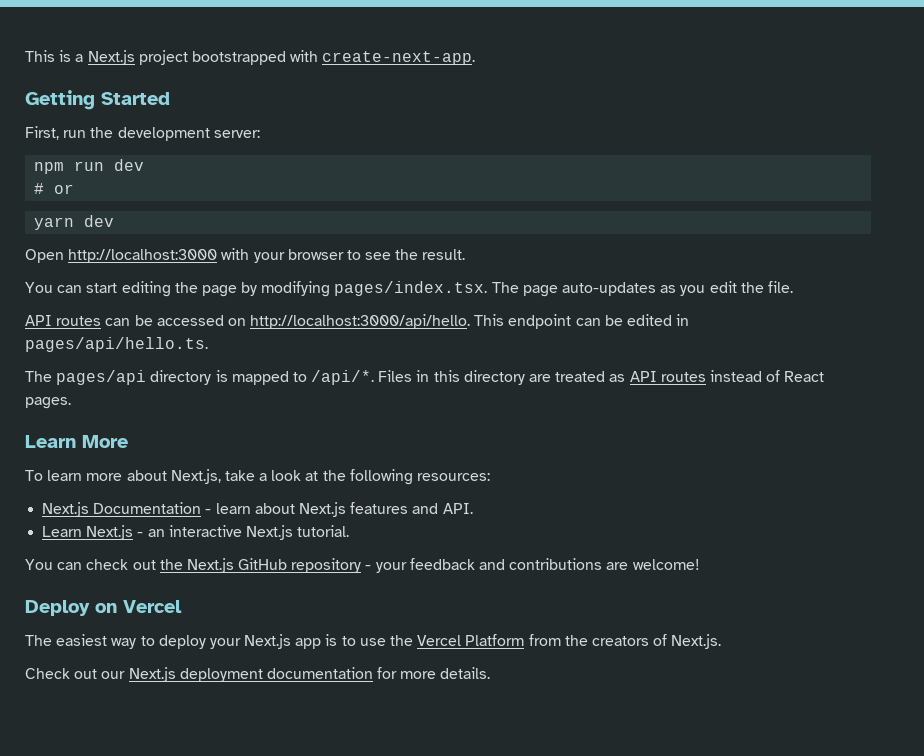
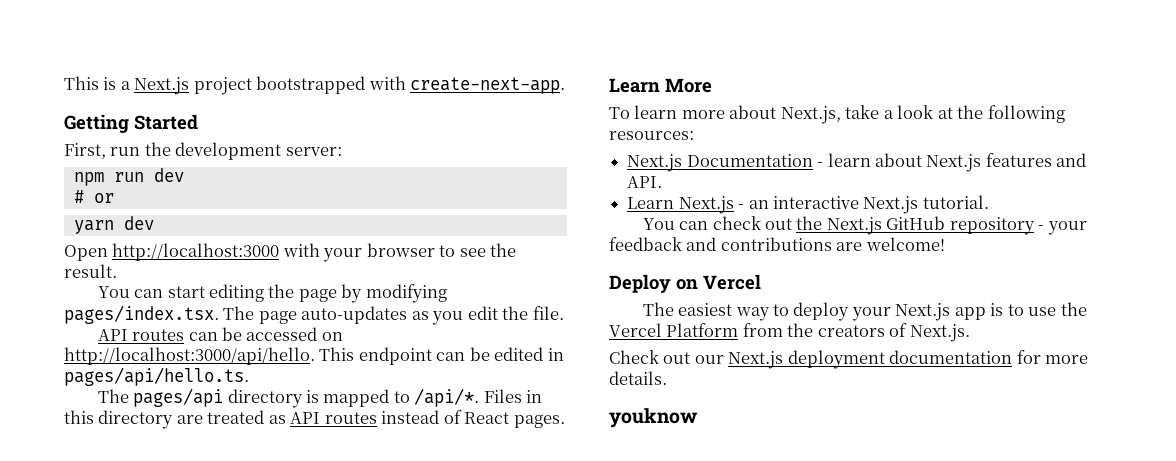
+ youknow

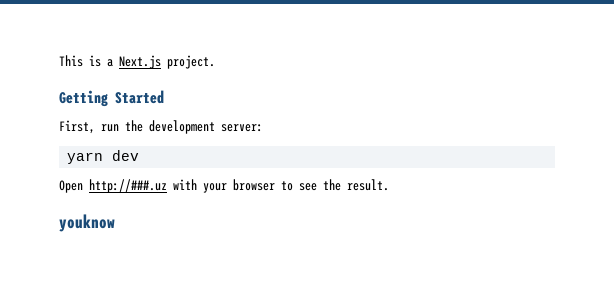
- This is a Next.js project bootstrapped with create-next-app.
+ This is a Next.js project.
- npm run dev
- # or
- Open http://localhost:3000 with your browser to see the result.
+ Open http://###.uz with your browser to see the result.
- You can start editing the page by modifying pages/index.tsx. The page auto-updates as you edit the file.
- API routes can be accessed on http://localhost:3000/api/hello. This endpoint can be edited in pages/api/hello.ts.
- The pages/api directory is mapped to /api/*. Files in this directory are treated as API routes instead of React pages.
- Learn More
- To learn more about Next.js, take a look at the following resources:
- Next.js Documentation - learn about Next.js features and API.
- Learn Next.js - an interactive Next.js tutorial.
- You can check out the Next.js GitHub repository - your feedback and contributions are welcome!
- Deploy on Vercel
- The easiest way to deploy your Next.js app is to use the Vercel Platform from the creators of Next.js.
- Check out our Next.js deployment documentation for more details.

